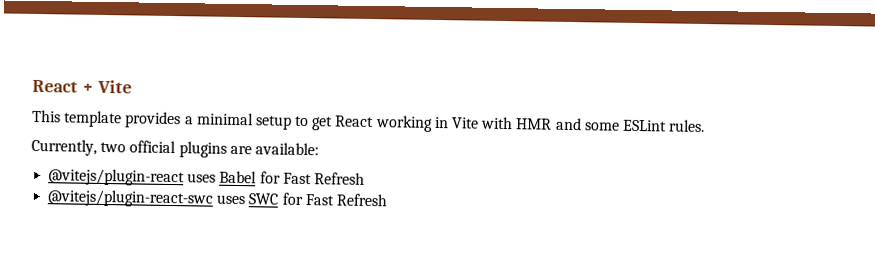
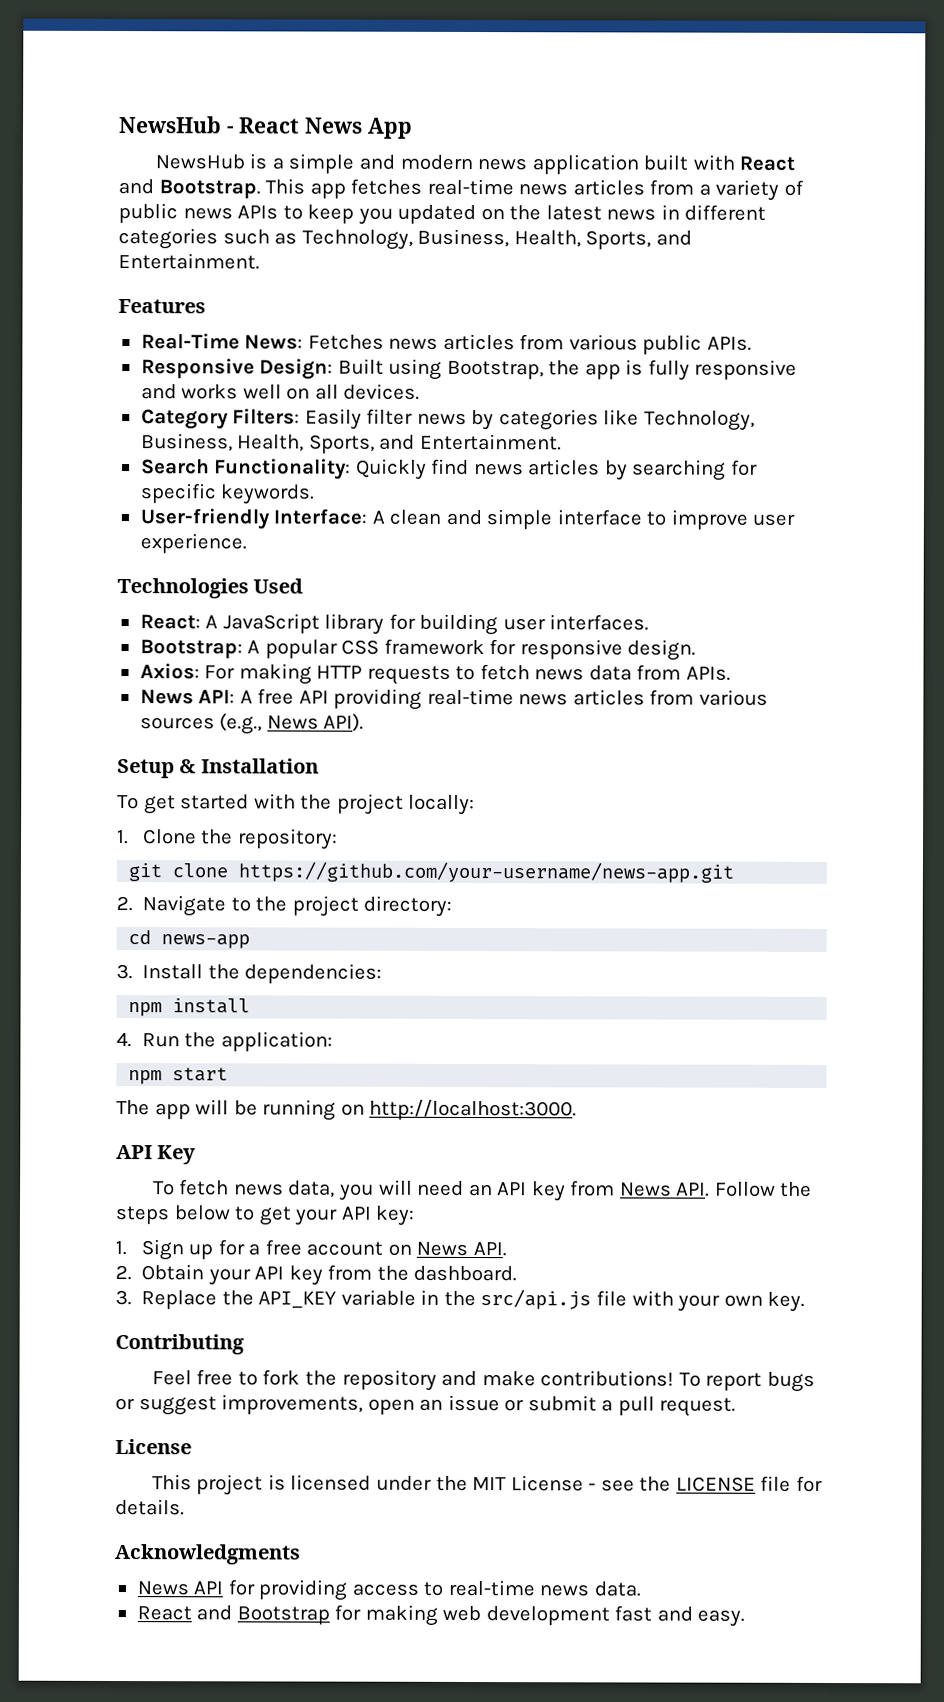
- React + Vite
- This template provides a minimal setup to get React working in Vite with HMR and some ESLint rules.
- Currently, two official plugins are available:
- @vitejs/plugin-react uses Babel for Fast Refresh
- @vitejs/plugin-react-swc uses SWC for Fast Refresh
+ NewsHub - React News App
+ NewsHub is a simple and modern news application built with React and Bootstrap. This app fetches real-time news articles from a variety of public news APIs to keep you updated on the latest news in different categories such as Technology, Business, Health, Sports, and Entertainment.
+ Features
+ Real-Time News: Fetches news articles from various public APIs.
+ Responsive Design: Built using Bootstrap, the app is fully responsive and works well on all devices.
+ Category Filters: Easily filter news by categories like Technology, Business, Health, Sports, and Entertainment.
+ Search Functionality: Quickly find news articles by searching for specific keywords.
+ User-friendly Interface: A clean and simple interface to improve user experience.
+ Technologies Used
+ React: A JavaScript library for building user interfaces.
+ Bootstrap: A popular CSS framework for responsive design.
+ Axios: For making HTTP requests to fetch news data from APIs.
+ News API: A free API providing real-time news articles from various sources (e.g., News API).
+ Setup & Installation
+ To get started with the project locally:
+ 1. Clone the repository:
+ git clone https://github.com/your-username/news-app.git
+ 2. Navigate to the project directory:
+ cd news-app
+ 3. Install the dependencies:
+ npm install
+ 4. Run the application:
+ npm start
+ The app will be running on http://localhost:3000.
+ API Key
+ To fetch news data, you will need an API key from News API. Follow the steps below to get your API key:
+ 1. Sign up for a free account on News API.
+ 2. Obtain your API key from the dashboard.
+ 3. Replace the API_KEY variable in the src/api.js file with your own key.
+ Contributing
+ Feel free to fork the repository and make contributions! To report bugs or suggest improvements, open an issue or submit a pull request.
+ License
+ This project is licensed under the MIT License - see the LICENSE file for details.
+ Acknowledgments
+ News API for providing access to real-time news data.
+ React and Bootstrap for making web development fast and easy.

